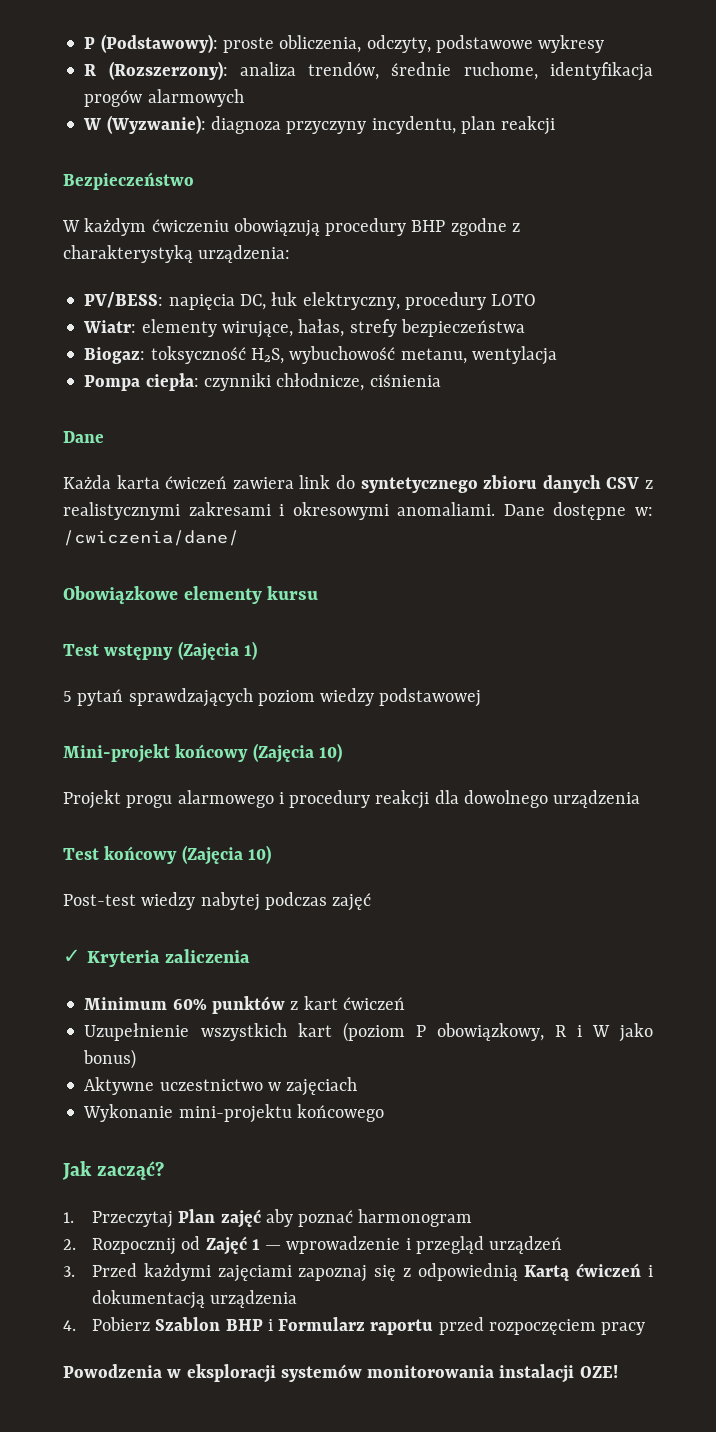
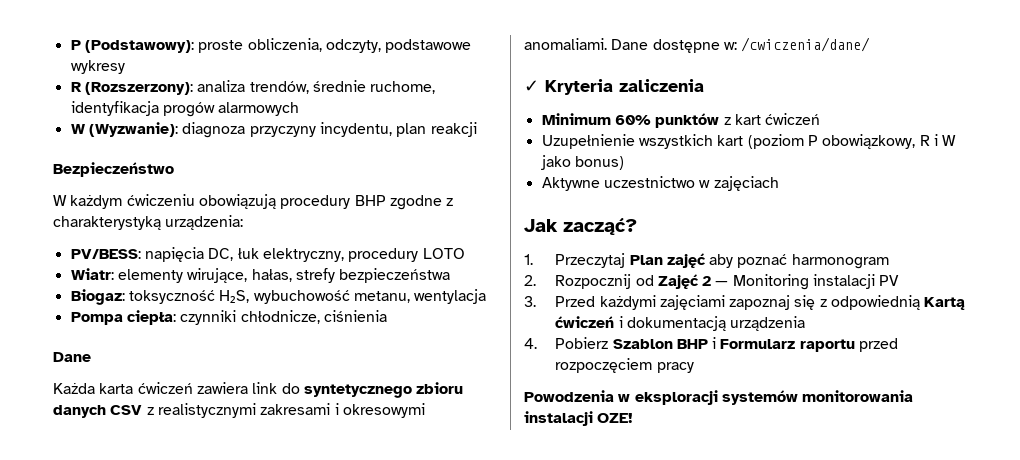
- Obowiązkowe elementy kursu
- Test wstępny (Zajęcia 1)
- 5 pytań sprawdzających poziom wiedzy podstawowej
- Mini-projekt końcowy (Zajęcia 10)
- Projekt progu alarmowego i procedury reakcji dla dowolnego urządzenia
- Test końcowy (Zajęcia 10)
- Post-test wiedzy nabytej podczas zajęć
- Wykonanie mini-projektu końcowego
- 2. Rozpocznij od Zajęć 1 — wprowadzenie i przegląd urządzeń
+ 2. Rozpocznij od Zajęć 2 — Monitoring instalacji PV

